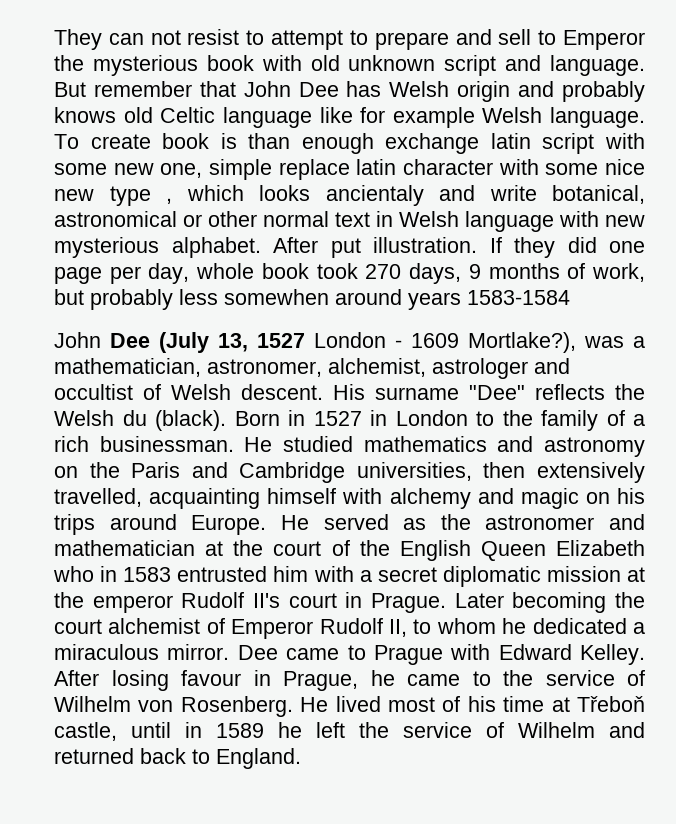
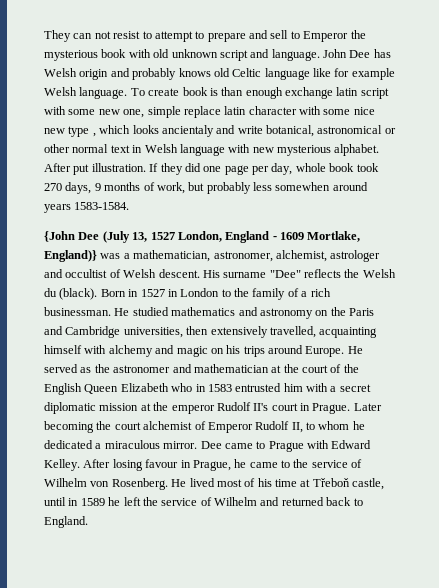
- But remember that John Dee has Welsh origin and probably knows old Celtic language like for example Welsh language.
+ John Dee has Welsh origin and probably knows old Celtic language like for example Welsh language.
- If they did one page per day, whole book took 270 days, 9 months of work, but probably less somewhen around years 1583-1584
- John Dee (July 13, 1527 London - 1609 Mortlake?), was a mathematician, astronomer, alchemist, astrologer and occultist of Welsh descent.
+ If they did one page per day, whole book took 270 days, 9 months of work, but probably less somewhen around years 1583-1584.
+ {John Dee (July 13, 1527 London, England - 1609 Mortlake, England)} was a mathematician, astronomer, alchemist, astrologer and occultist of Welsh descent.

